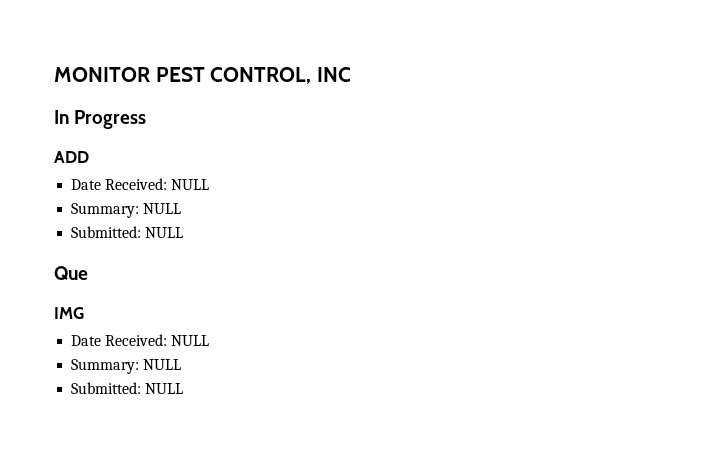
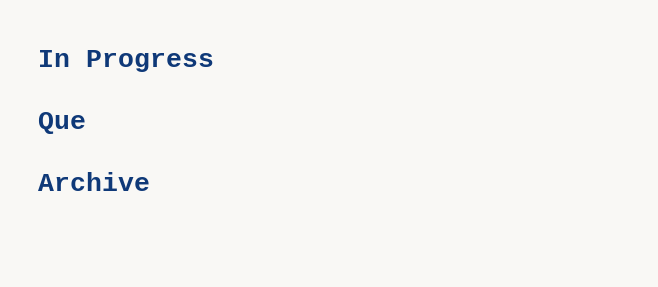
- MONITOR PEST CONTROL, INC
  In Progress
- ADD
- Date Received: NULL
- Summary: NULL
- Submitted: NULL
  Que
- IMG
- Date Received: NULL
- Summary: NULL
- Submitted: NULL
+ Archive

